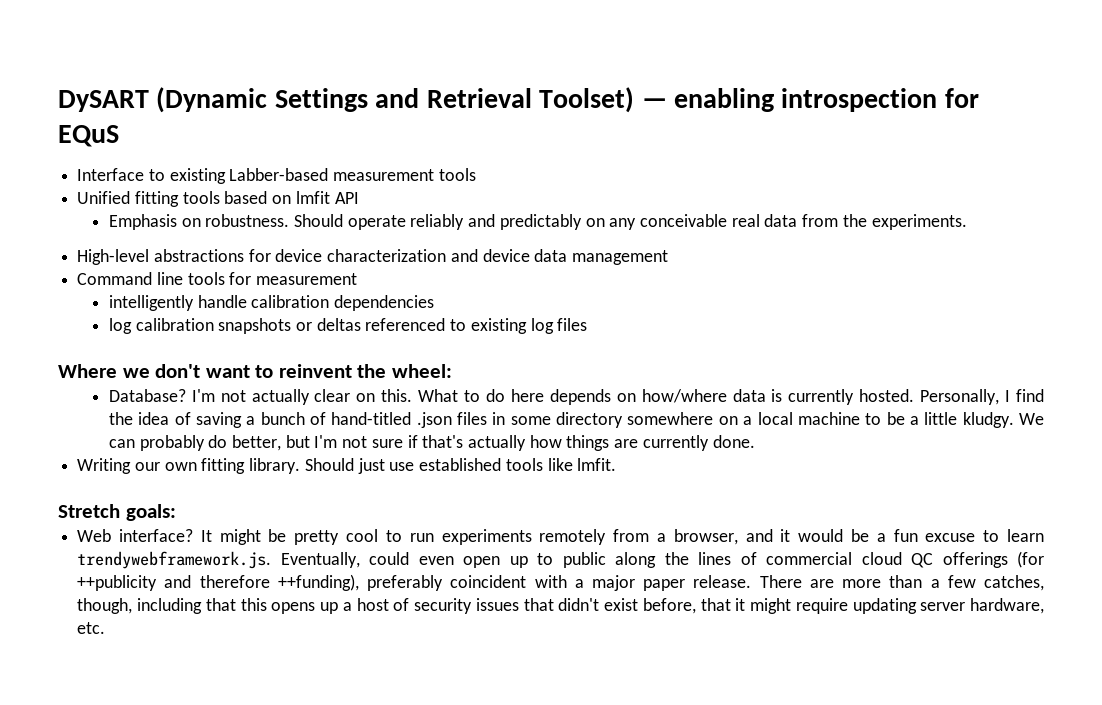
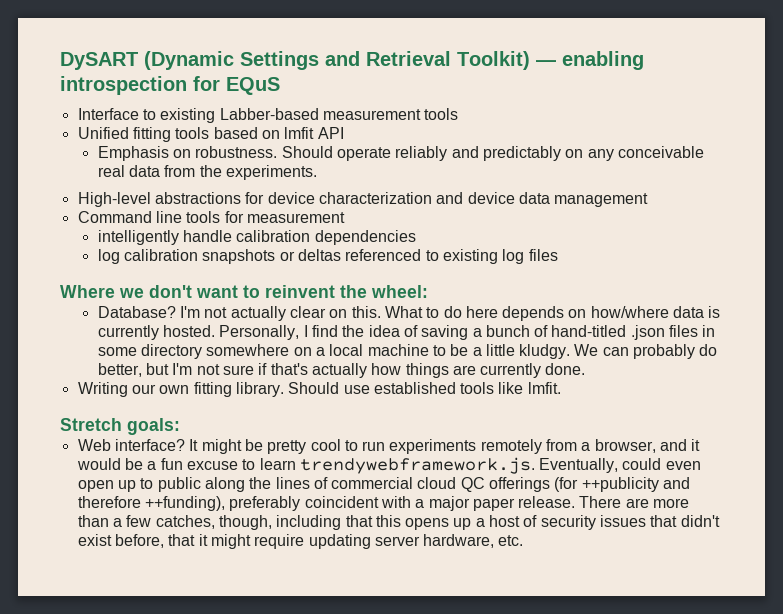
- DySART (Dynamic Settings and Retrieval Toolset) — enabling introspection for EQuS
+ DySART (Dynamic Settings and Retrieval Toolkit) — enabling introspection for EQuS
- Should just use established tools like lmfit.
+ Should use established tools like lmfit.

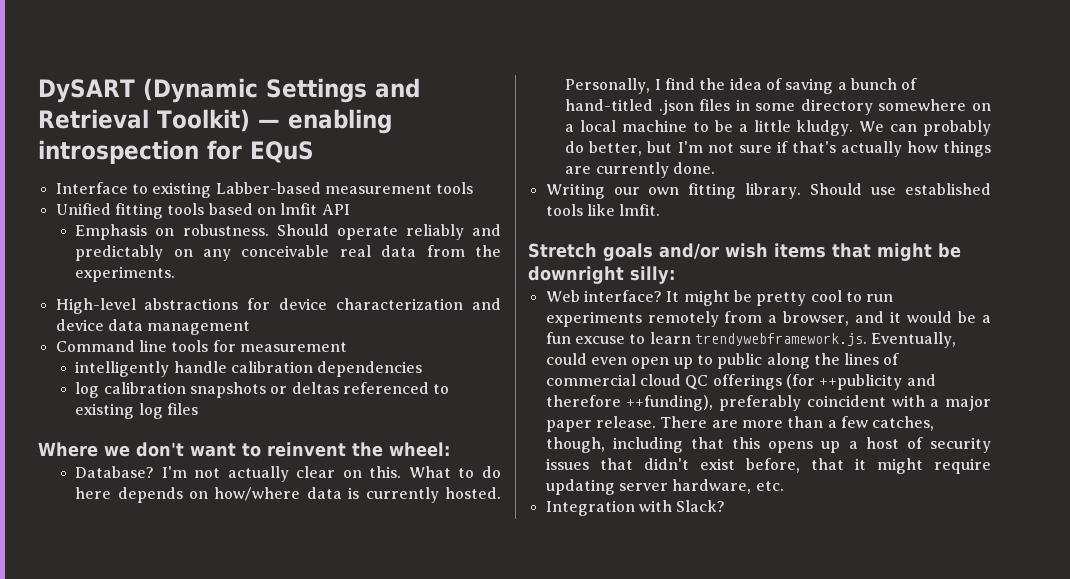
- Stretch goals:
+ Stretch goals and/or wish items that might be downright silly:
+ Integration with Slack?

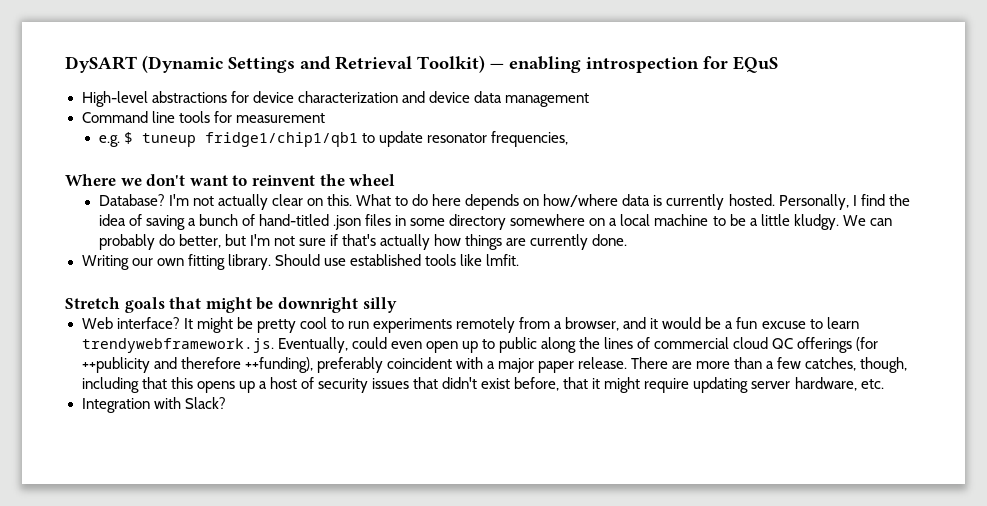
- Interface to existing Labber-based measurement tools
- Unified fitting tools based on lmfit API
- Emphasis on robustness. Should operate reliably and predictably on any conceivable real data from the experiments.
- intelligently handle calibration dependencies
- log calibration snapshots or deltas referenced to existing log files
+ e.g. $ tuneup fridge1/chip1/qb1 to update resonator frequencies,
- Where we don't want to reinvent the wheel:
+ Where we don't want to reinvent the wheel
- Stretch goals and/or wish items that might be downright silly:
+ Stretch goals that might be downright silly

